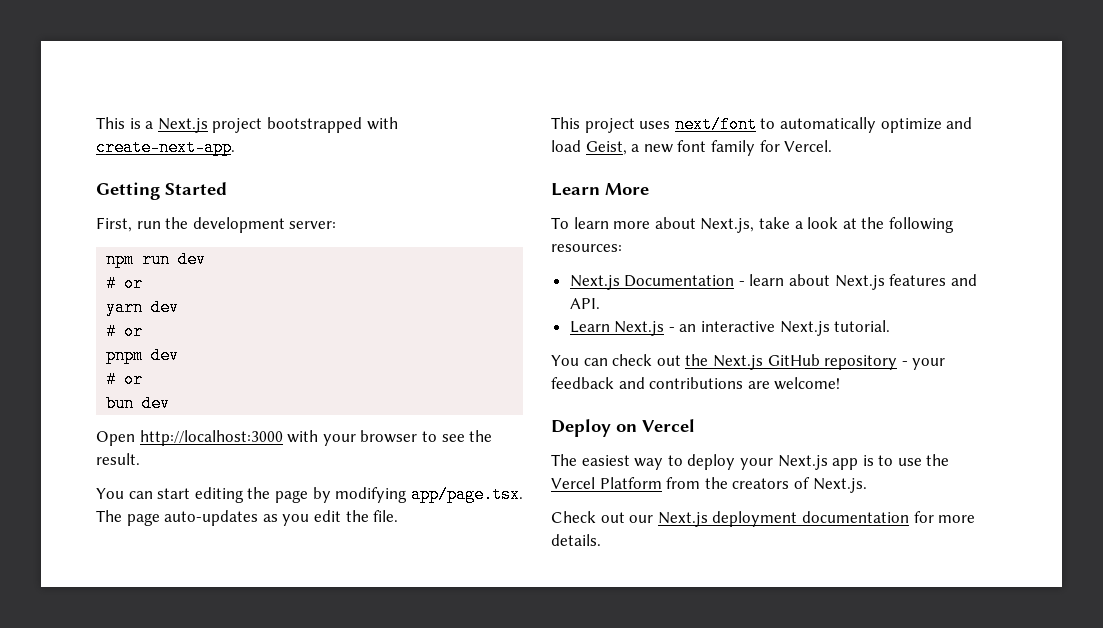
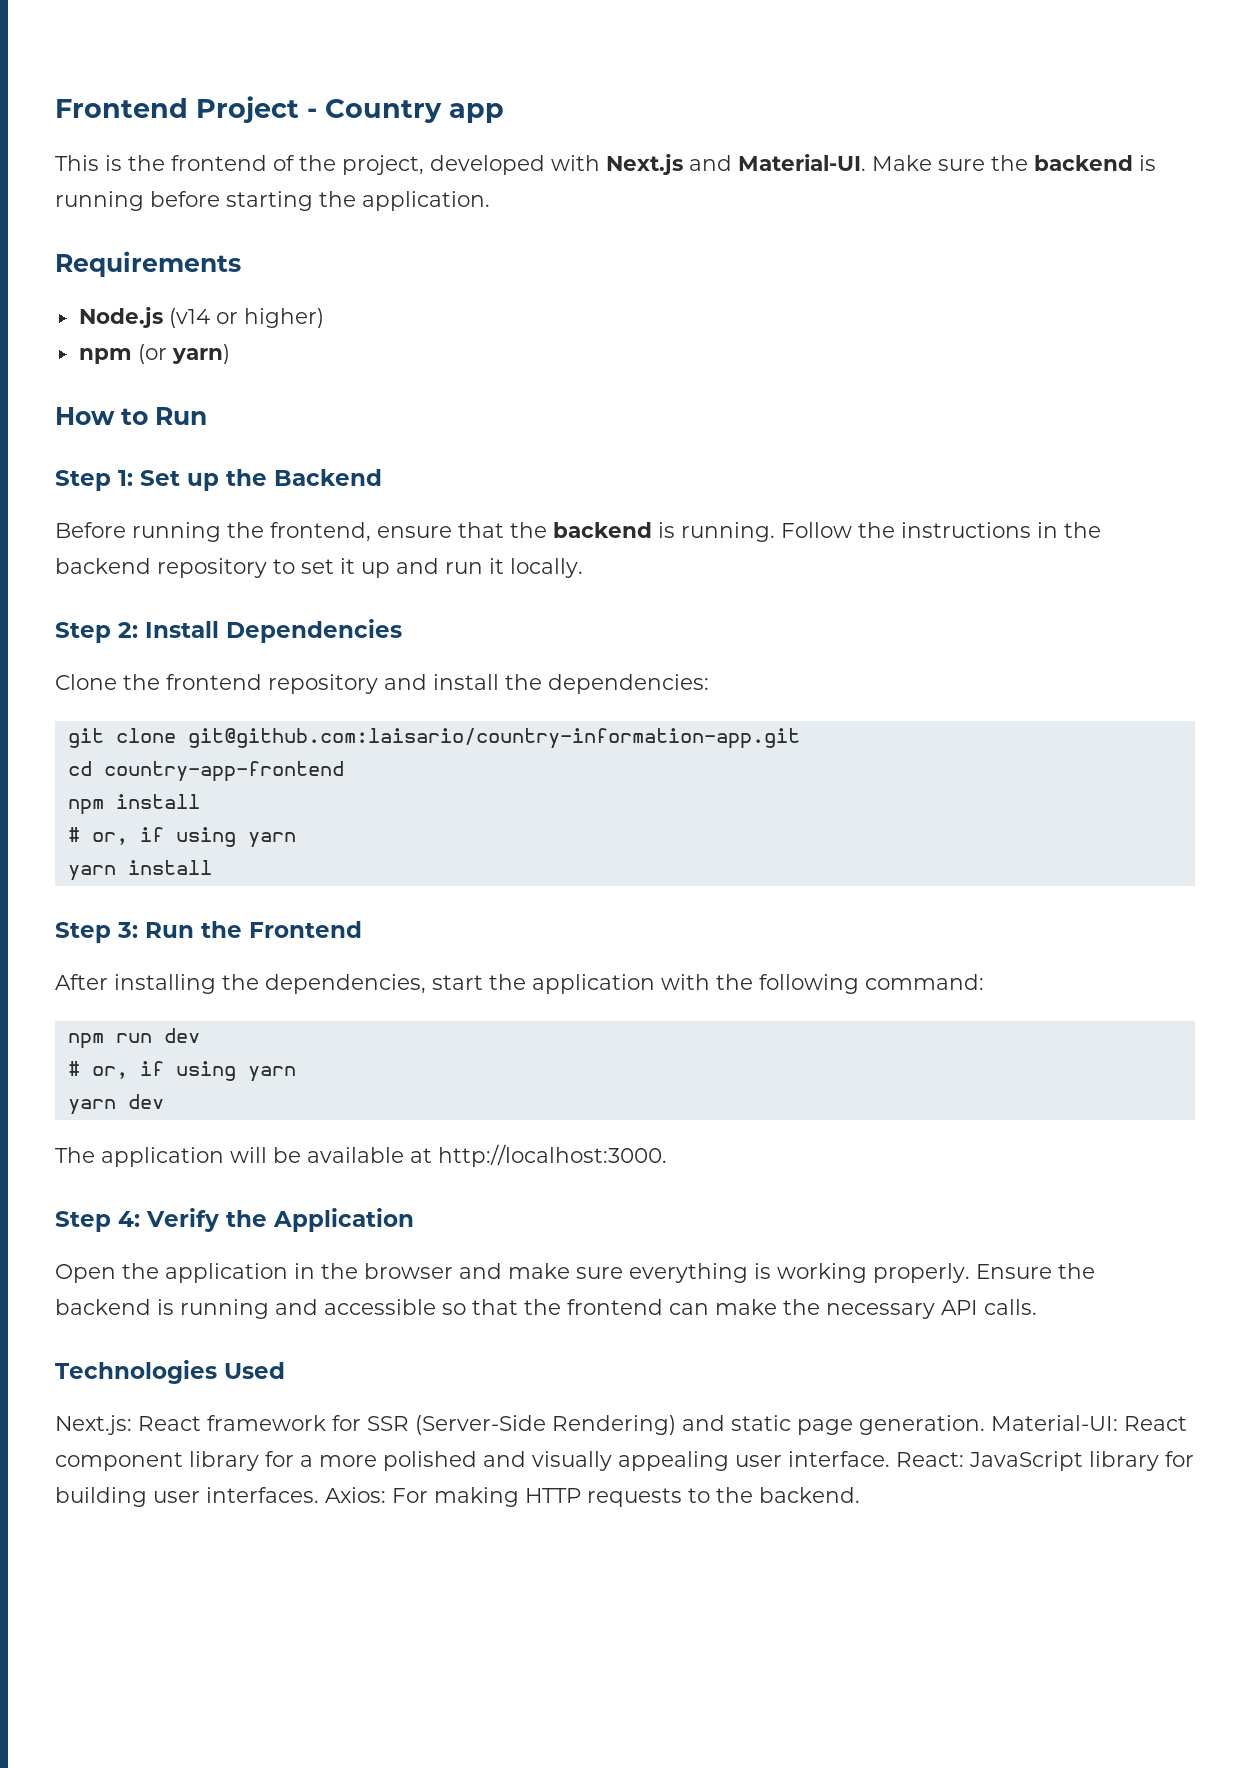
- This is a Next.js project bootstrapped with create-next-app.
- Getting Started
- First, run the development server:
+ Frontend Project - Country app
+ This is the frontend of the project, developed with Next.js and Material-UI. Make sure the backend is running before starting the application.
+ Requirements
+ Node.js (v14 or higher)
+ npm (or yarn)
+ How to Run
+ Step 1: Set up the Backend
+ Before running the frontend, ensure that the backend is running. Follow the instructions in the backend repository to set it up and run it locally.
+ Step 2: Install Dependencies
+ Clone the frontend repository and install the dependencies:
+ git clone git@github.com:laisario/country-information-app.git
+ cd country-app-frontend
+ npm install
+ # or, if using yarn
+ yarn install
+ Step 3: Run the Frontend
+ After installing the dependencies, start the application with the following command:
  npm run dev
- # or
+ # or, if using yarn
  yarn dev
- # or
- pnpm dev
- # or
- bun dev
- Open http://localhost:3000 with your browser to see the result.
- You can start editing the page by modifying app/page.tsx. The page auto-updates as you edit the file.
- This project uses next/font to automatically optimize and load Geist, a new font family for Vercel.
- Learn More
- To learn more about Next.js, take a look at the following resources:
- Next.js Documentation - learn about Next.js features and API.
- Learn Next.js - an interactive Next.js tutorial.
- You can check out the Next.js GitHub repository - your feedback and contributions are welcome!
- Deploy on Vercel
- The easiest way to deploy your Next.js app is to use the Vercel Platform from the creators of Next.js.
- Check out our Next.js deployment documentation for more details.
+ The application will be available at http://localhost:3000.
+ Step 4: Verify the Application
+ Open the application in the browser and make sure everything is working properly. Ensure the backend is running and accessible so that the frontend can make the necessary API calls.
+ Technologies Used
+ Next.js: React framework for SSR (Server-Side Rendering) and static page generation. Material-UI: React component library for a more polished and visually appealing user interface. React: JavaScript library for building user interfaces. Axios: For making HTTP requests to the backend.

